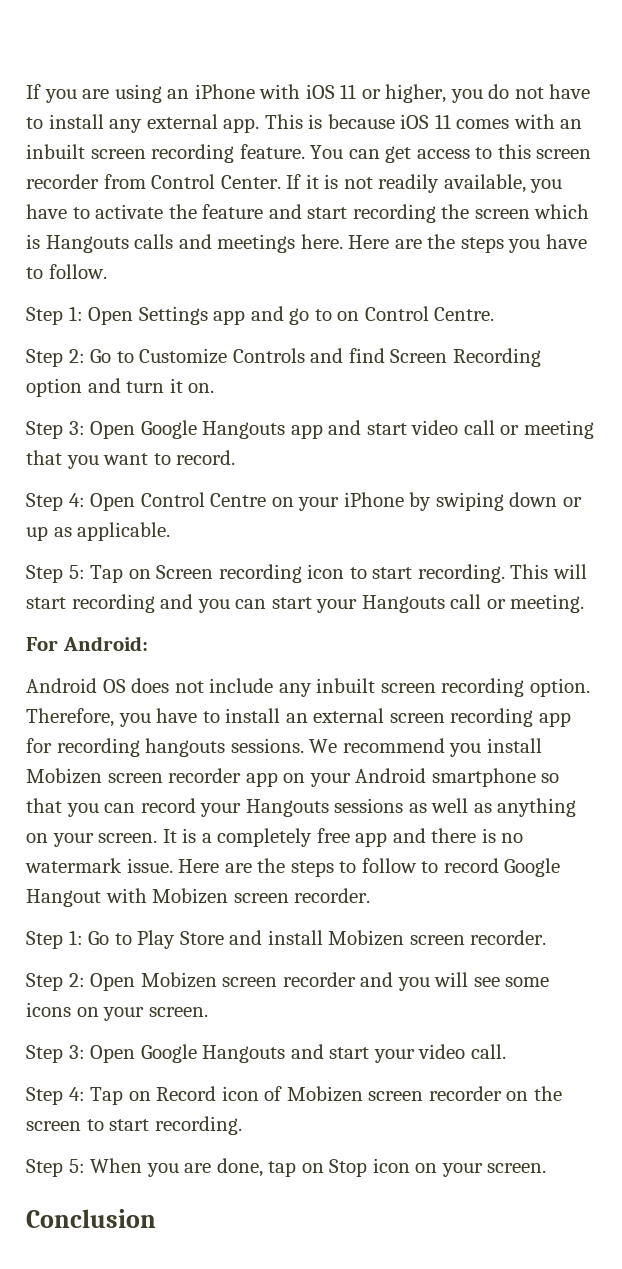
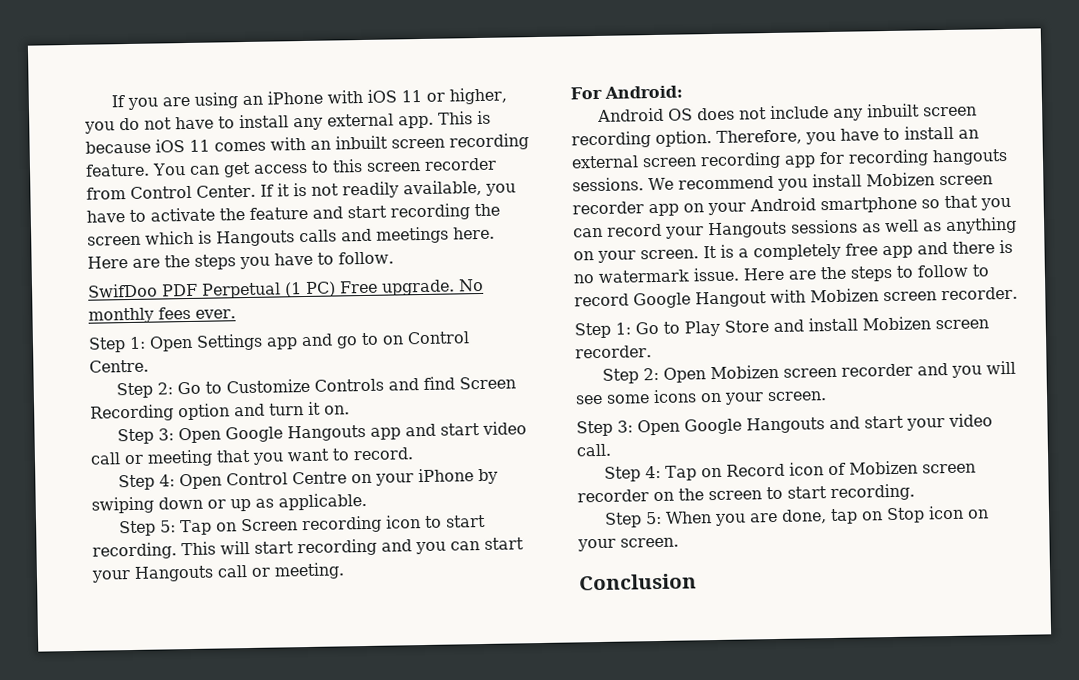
+ SwifDoo PDF Perpetual (1 PC) Free upgrade. No monthly fees ever.

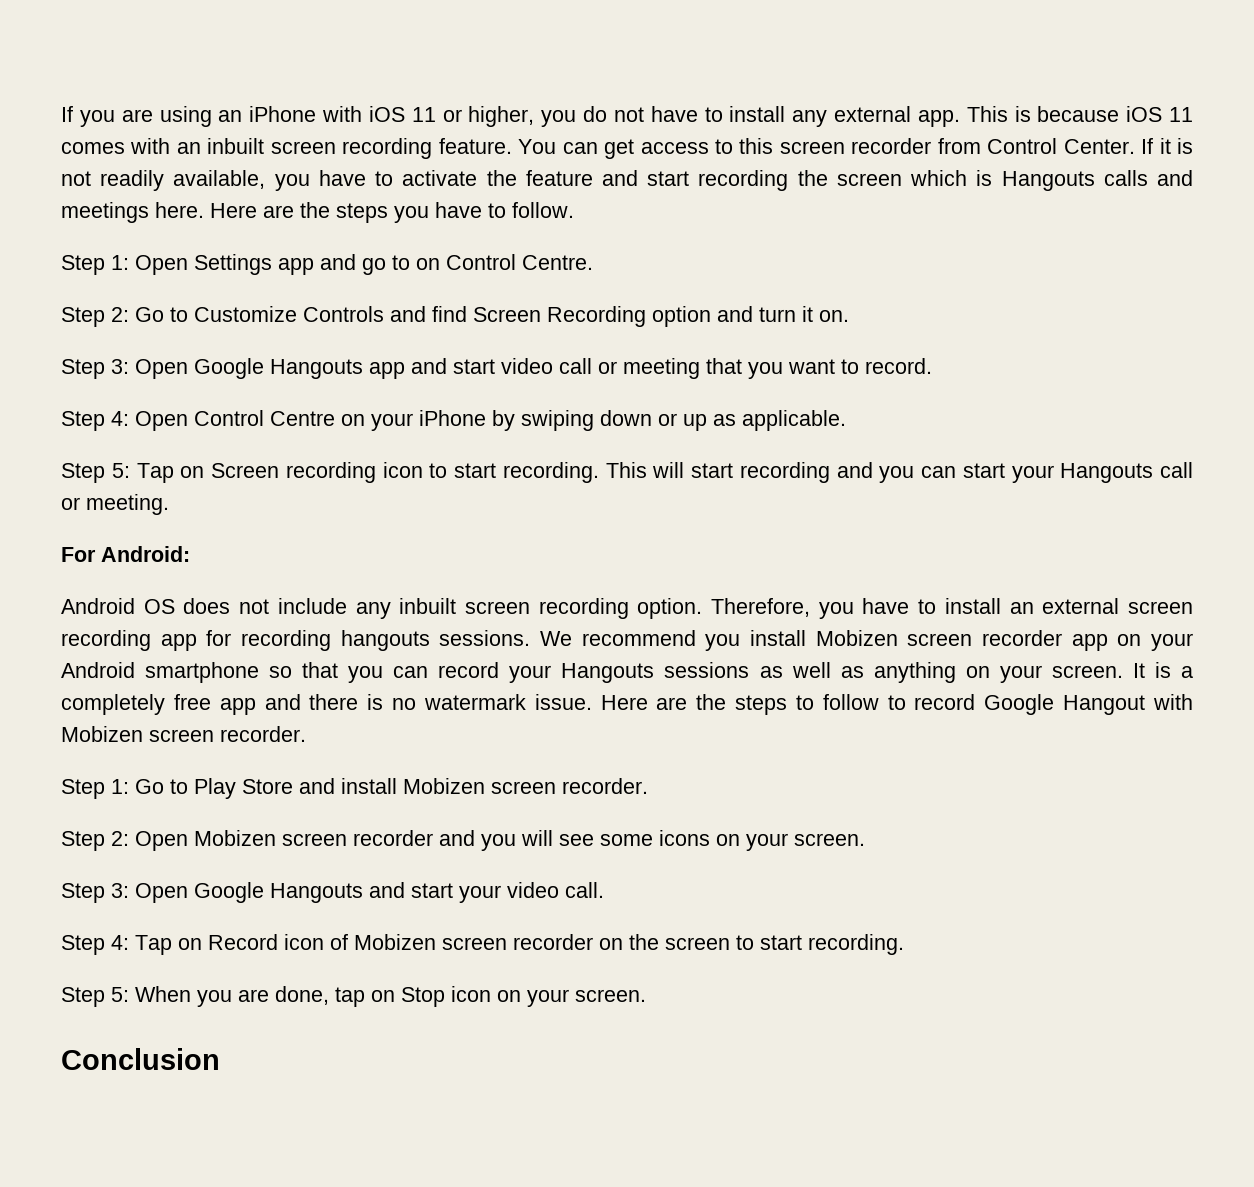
- SwifDoo PDF Perpetual (1 PC) Free upgrade. No monthly fees ever.

